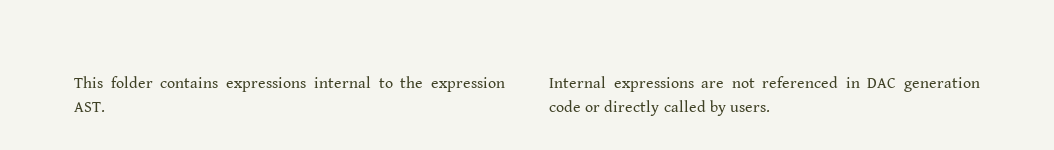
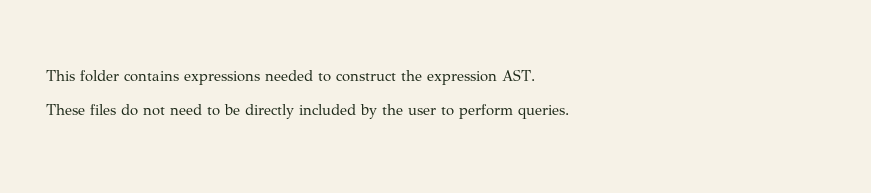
- This folder contains expressions internal to the expression AST.
+ This folder contains expressions needed to construct the expression AST.
- Internal expressions are not referenced in DAC generation code or directly called by users.
+ These files do not need to be directly included by the user to perform queries.

